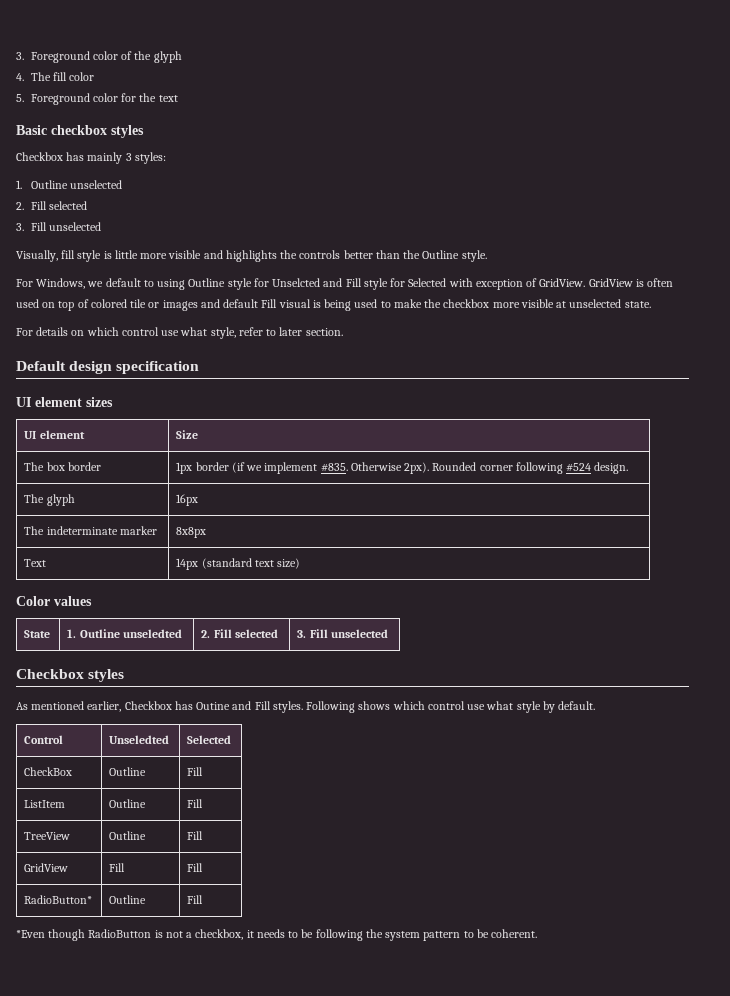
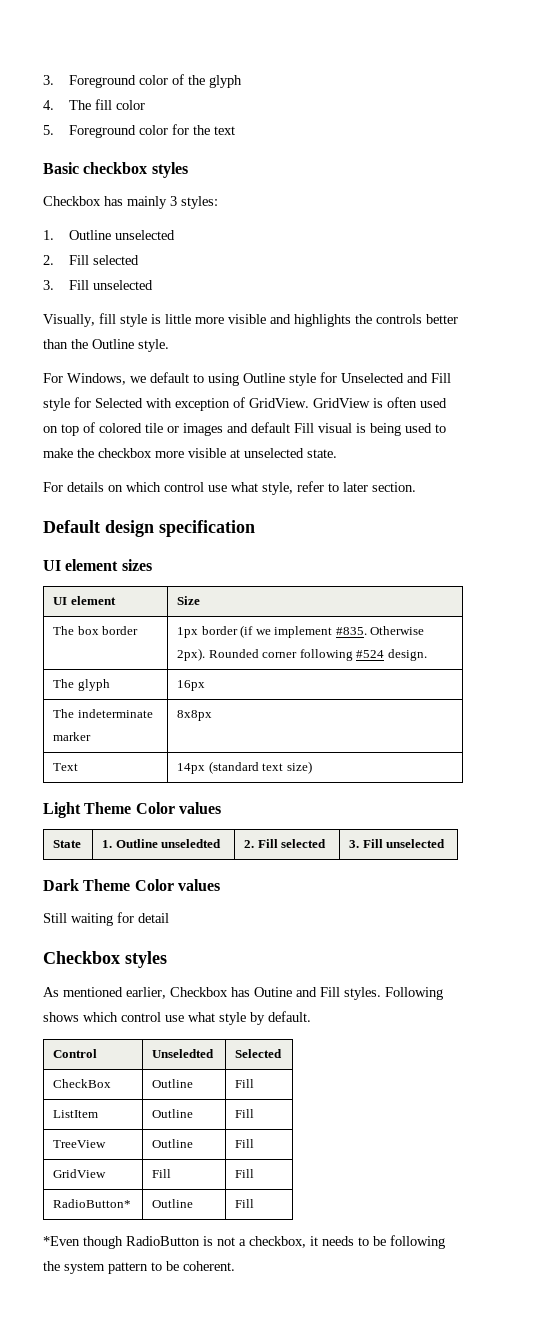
- For Windows, we default to using Outline style for Unselcted and Fill style for Selected with exception of GridView.
+ For Windows, we default to using Outline style for Unselected and Fill style for Selected with exception of GridView.
- Color values
+ Light Theme Color values
+ Dark Theme Color values
+ Still waiting for detail

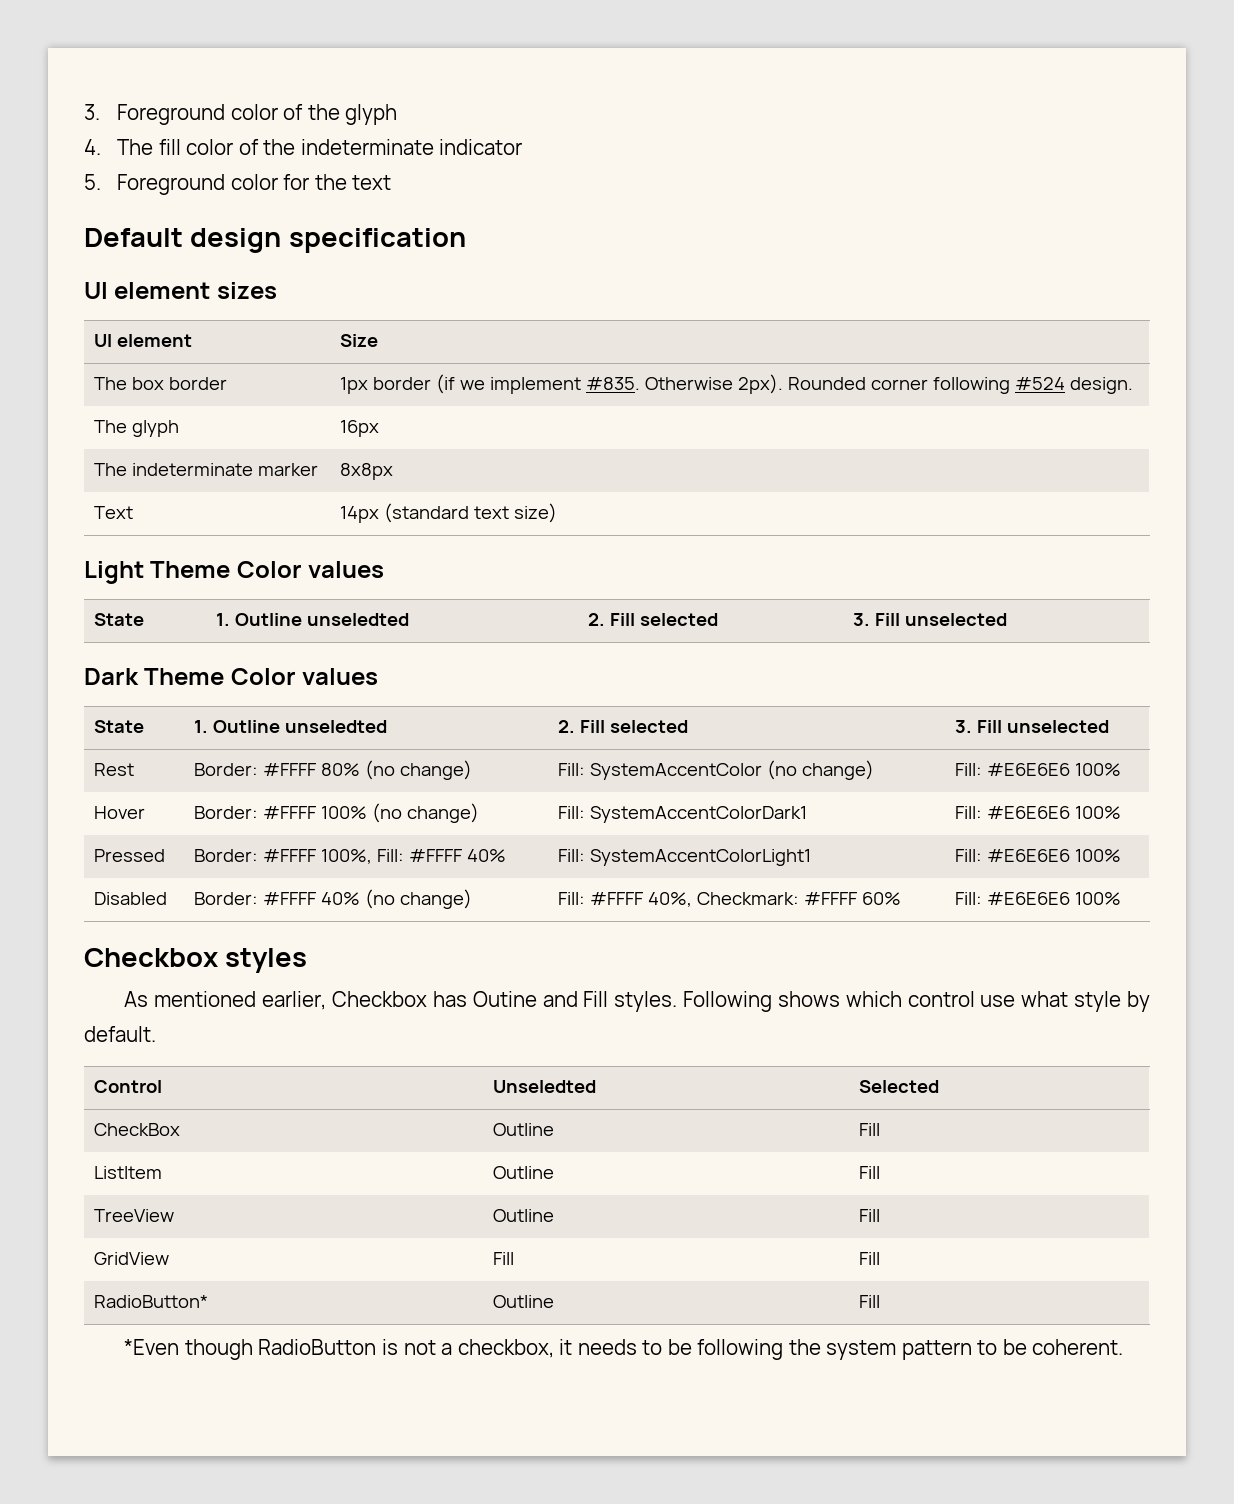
- 4. The fill color
+ 4. The fill color of the indeterminate indicator
- Basic checkbox styles
- Checkbox has mainly 3 styles:
- 1. Outline unselected
- 2. Fill selected
- 3. Fill unselected
- Visually, fill style is little more visible and highlights the controls better than the Outline style.
- For Windows, we default to using Outline style for Unselected and Fill style for Selected with exception of GridView. GridView is often used on top of colored tile or images and default Fill visual is being used to make the checkbox more visible at unselected state.
- For details on which control use what style, refer to later section.
  Dark Theme Color values
- Still waiting for detail
+ State | 1. Outline unseledted | 2. Fill selected | 3. Fill unselected
+ Rest | Border: #FFFF 80% (no change) | Fill: SystemAccentColor (no change) | Fill: #E6E6E6 100%
+ Hover | Border: #FFFF 100% (no change) | Fill: SystemAccentColorDark1 | Fill: #E6E6E6 100%
+ Pressed | Border: #FFFF 100%, Fill: #FFFF 40% | Fill: SystemAccentColorLight1 | Fill: #E6E6E6 100%
+ Disabled | Border: #FFFF 40% (no change) | Fill: #FFFF 40%, Checkmark: #FFFF 60% | Fill: #E6E6E6 100%

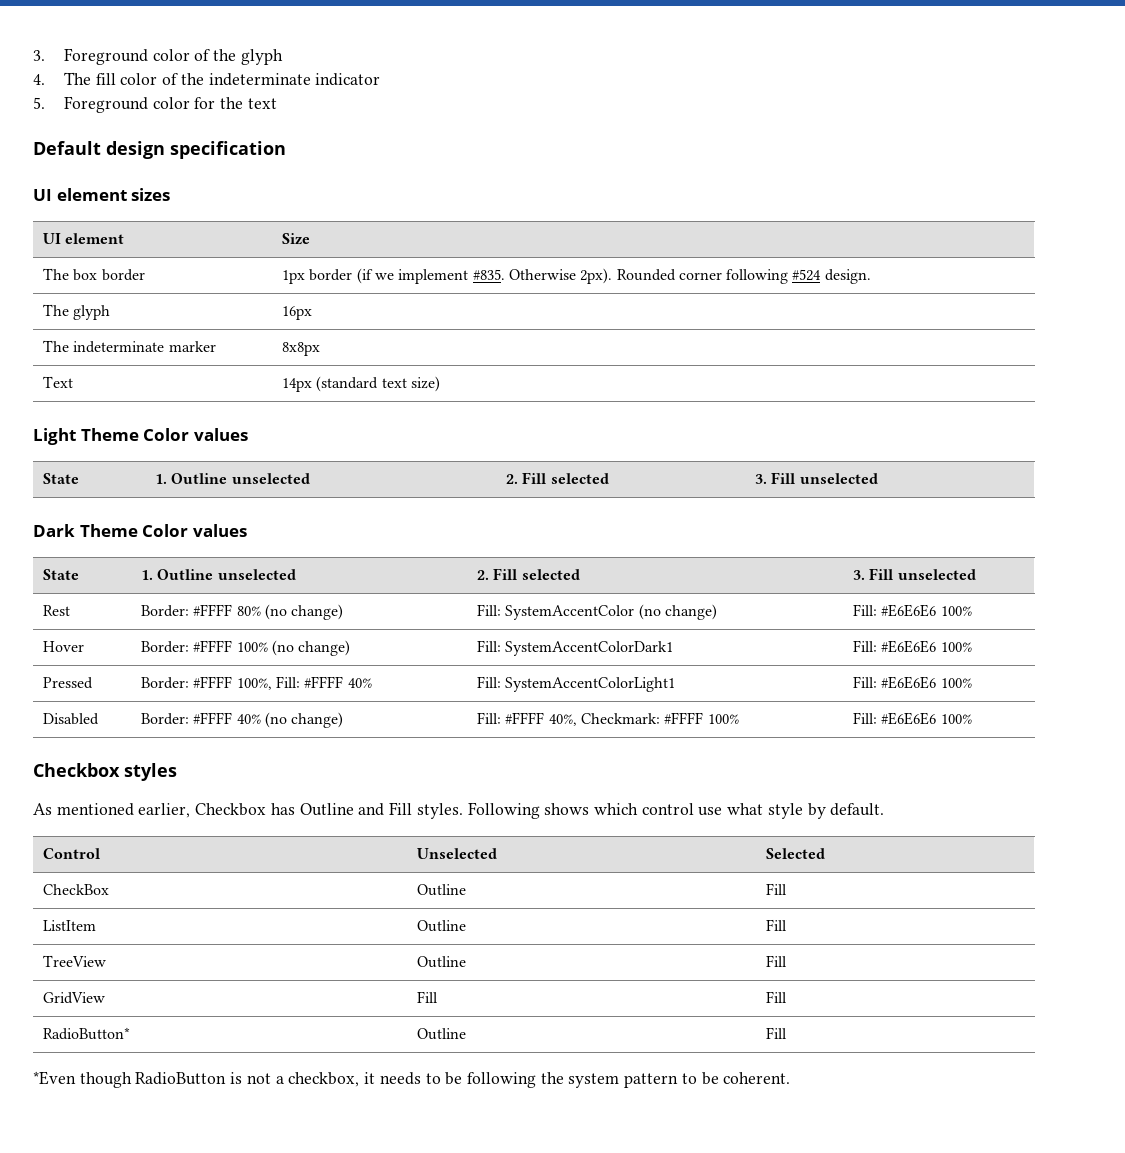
  Light Theme Color values
- State | 1. Outline unseledted | 2. Fill selected | 3. Fill unselected
+ State | 1. Outline unselected | 2. Fill selected | 3. Fill unselected
  Dark Theme Color values
- State | 1. Outline unseledted | 2. Fill selected | 3. Fill unselected
+ State | 1. Outline unselected | 2. Fill selected | 3. Fill unselected
- Disabled | Border: #FFFF 40% (no change) | Fill: #FFFF 40%, Checkmark: #FFFF 60% | Fill: #E6E6E6 100%
+ Disabled | Border: #FFFF 40% (no change) | Fill: #FFFF 40%, Checkmark: #FFFF 100% | Fill: #E6E6E6 100%
- As mentioned earlier, Checkbox has Outine and Fill styles.
+ As mentioned earlier, Checkbox has Outline and Fill styles.
- Control | Unseledted | Selected
+ Control | Unselected | Selected

